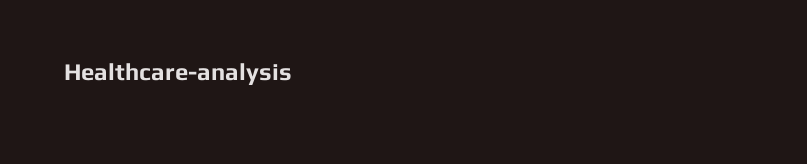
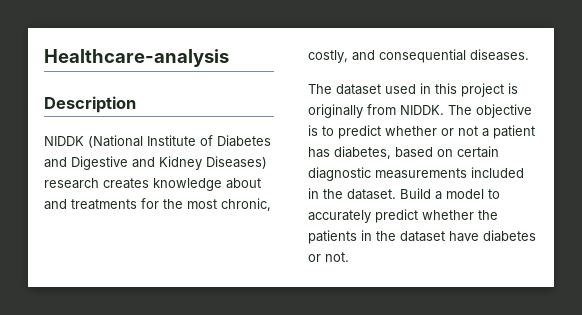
+ Description
+ NIDDK (National Institute of Diabetes and Digestive and Kidney Diseases) research creates knowledge about and treatments for the most chronic, costly, and consequential diseases.
+ The dataset used in this project is originally from NIDDK. The objective is to predict whether or not a patient has diabetes, based on certain diagnostic measurements included in the dataset. Build a model to accurately predict whether the patients in the dataset have diabetes or not.

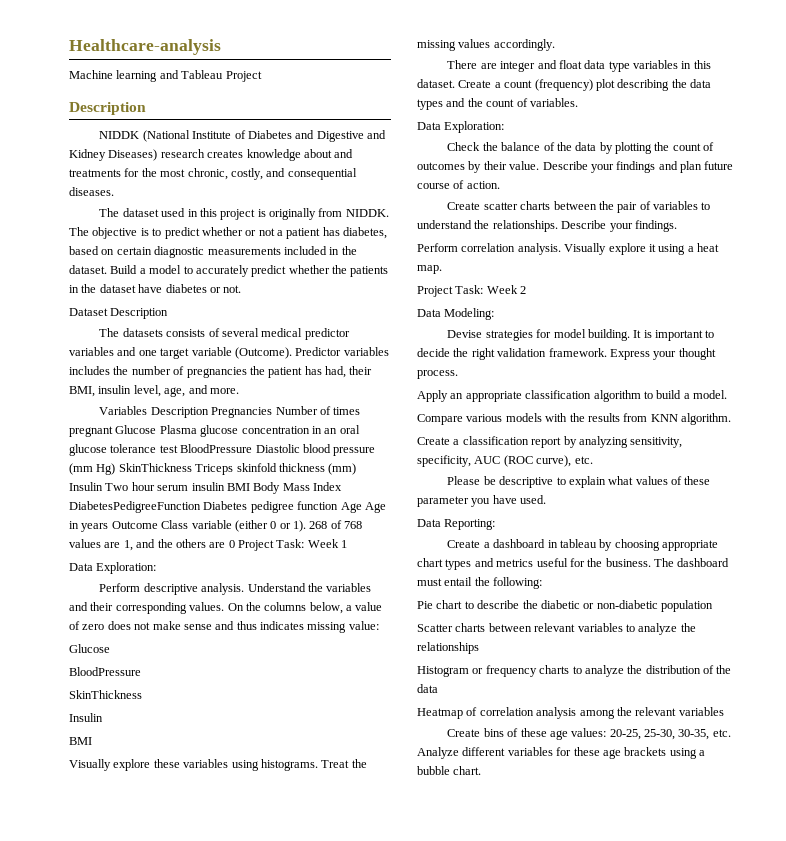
+ Machine learning and Tableau Project
+ Dataset Description
+ The datasets consists of several medical predictor variables and one target variable (Outcome). Predictor variables includes the number of pregnancies the patient has had, their BMI, insulin level, age, and more.
+ Variables Description Pregnancies Number of times pregnant Glucose Plasma glucose concentration in an oral glucose tolerance test BloodPressure Diastolic blood pressure (mm Hg) SkinThickness Triceps skinfold thickness (mm) Insulin Two hour serum insulin BMI Body Mass Index DiabetesPedigreeFunction Diabetes pedigree function Age Age in years Outcome Class variable (either 0 or 1). 268 of 768 values are 1, and the others are 0 Project Task: Week 1
+ Data Exploration:
+ Perform descriptive analysis. Understand the variables and their corresponding values. On the columns below, a value of zero does not make sense and thus indicates missing value:
+ Glucose
+ BloodPressure
+ SkinThickness
+ Insulin
+ BMI
+ Visually explore these variables using histograms. Treat the missing values accordingly.
+ There are integer and float data type variables in this dataset. Create a count (frequency) plot describing the data types and the count of variables.
+ Data Exploration:
+ Check the balance of the data by plotting the count of outcomes by their value. Describe your findings and plan future course of action.
+ Create scatter charts between the pair of variables to understand the relationships. Describe your findings.
+ Perform correlation analysis. Visually explore it using a heat map.
+ Project Task: Week 2
+ Data Modeling:
+ Devise strategies for model building. It is important to decide the right validation framework. Express your thought process.
+ Apply an appropriate classification algorithm to build a model.
+ Compare various models with the results from KNN algorithm.
+ Create a classification report by analyzing sensitivity, specificity, AUC (ROC curve), etc.
+ Please be descriptive to explain what values of these parameter you have used.
+ Data Reporting:
+ Create a dashboard in tableau by choosing appropriate chart types and metrics useful for the business. The dashboard must entail the following:
+ Pie chart to describe the diabetic or non-diabetic population
+ Scatter charts between relevant variables to analyze the relationships
+ Histogram or frequency charts to analyze the distribution of the data
+ Heatmap of correlation analysis among the relevant variables
+ Create bins of these age values: 20-25, 25-30, 30-35, etc. Analyze different variables for these age brackets using a bubble chart.

